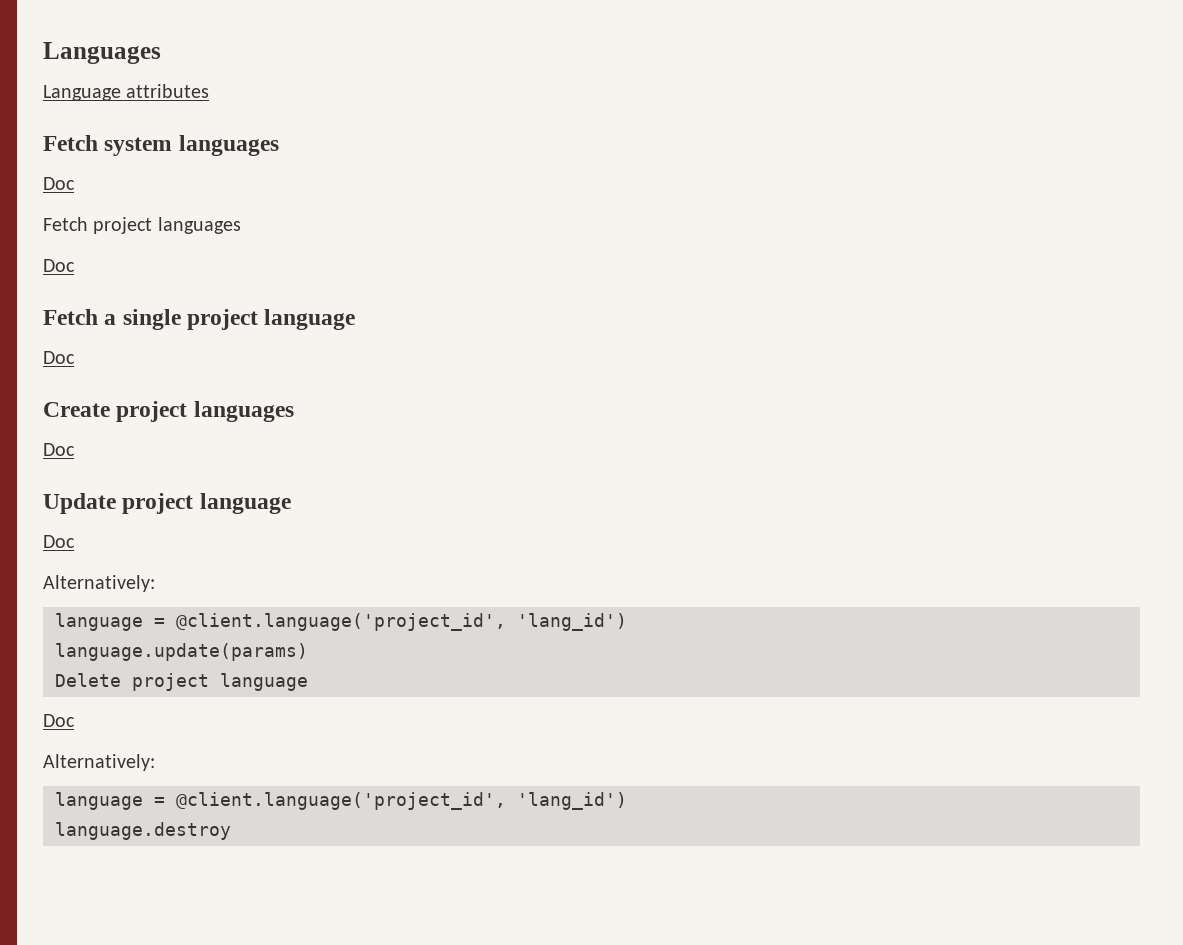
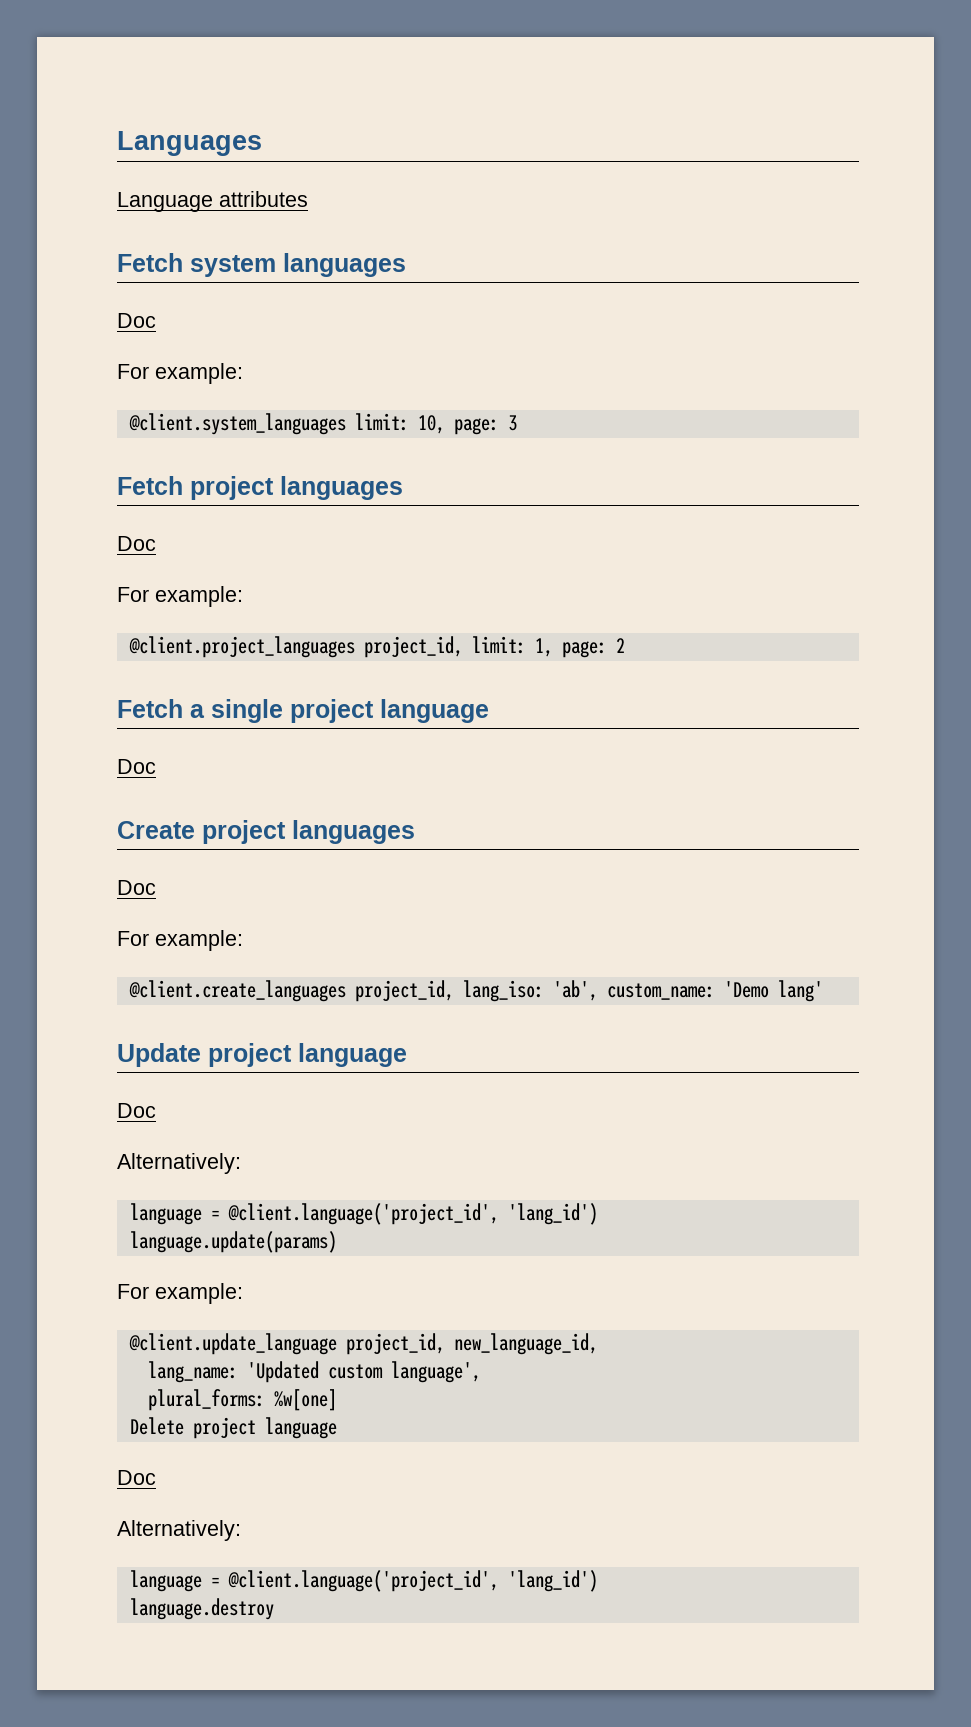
  Fetch system languages
  Doc
+ For example:
+ @client.system_languages limit: 10, page: 3
  Fetch project languages
  Doc
+ For example:
+ @client.project_languages project_id, limit: 1, page: 2
  Create project languages
  Doc
+ For example:
+ @client.create_languages project_id, lang_iso: 'ab', custom_name: 'Demo lang'
  language.update(params)
+ For example:
+ @client.update_language project_id, new_language_id,
+ lang_name: 'Updated custom language',
+ plural_forms: %w[one]

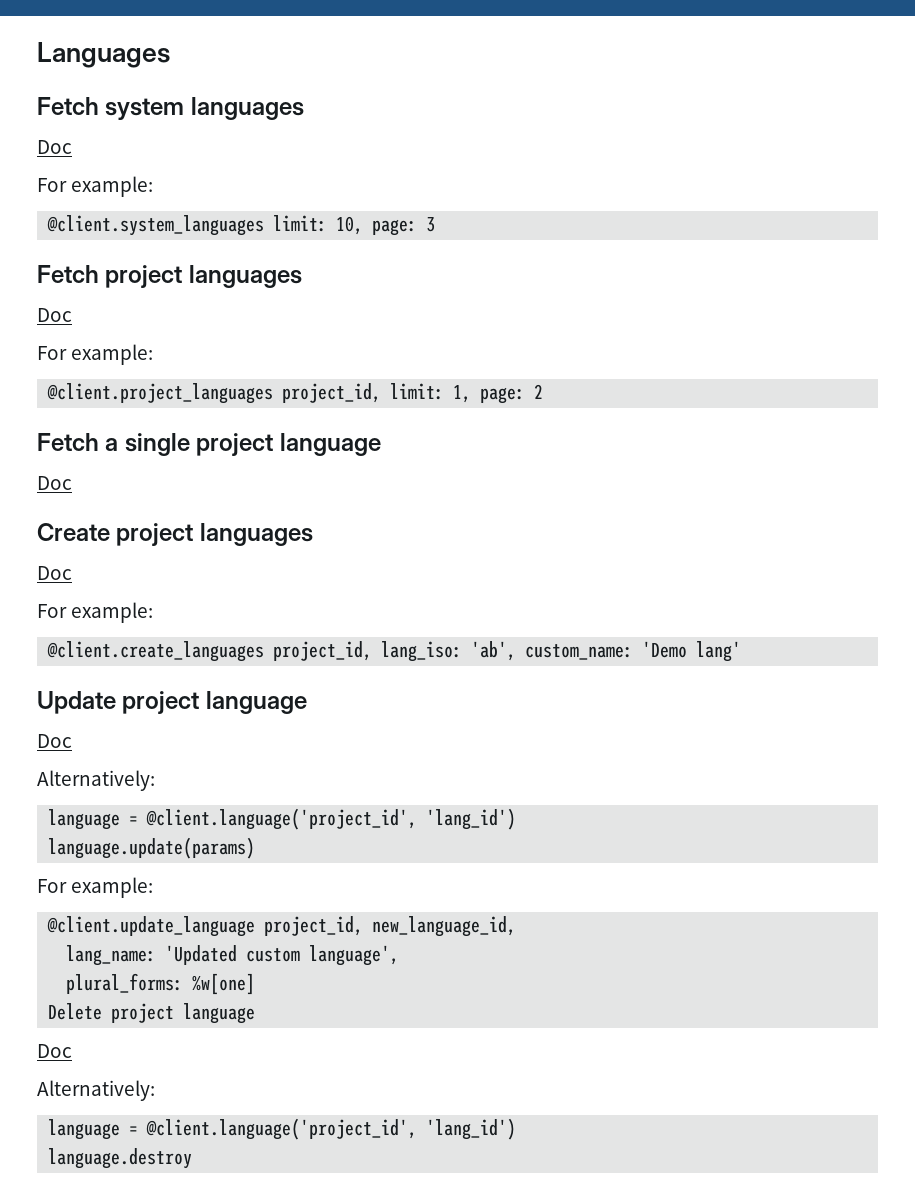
- Language attributes

